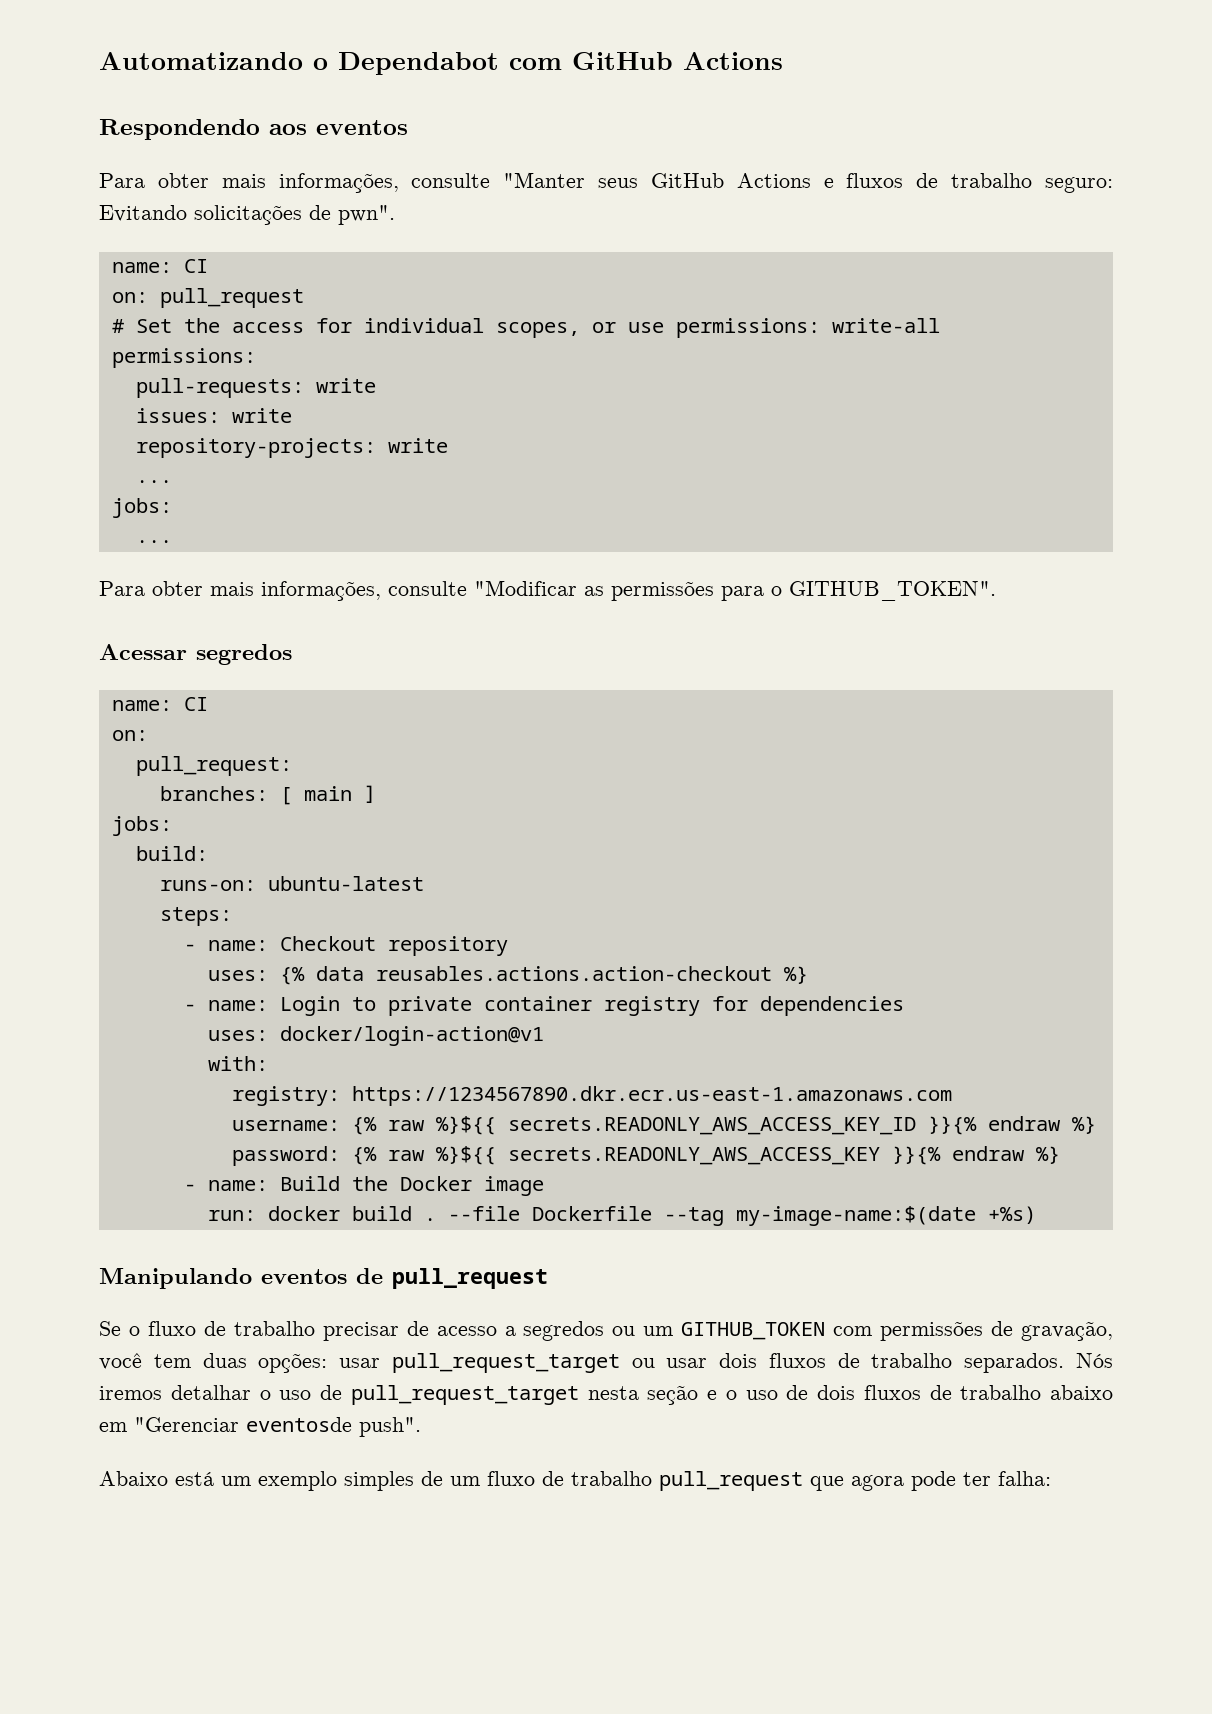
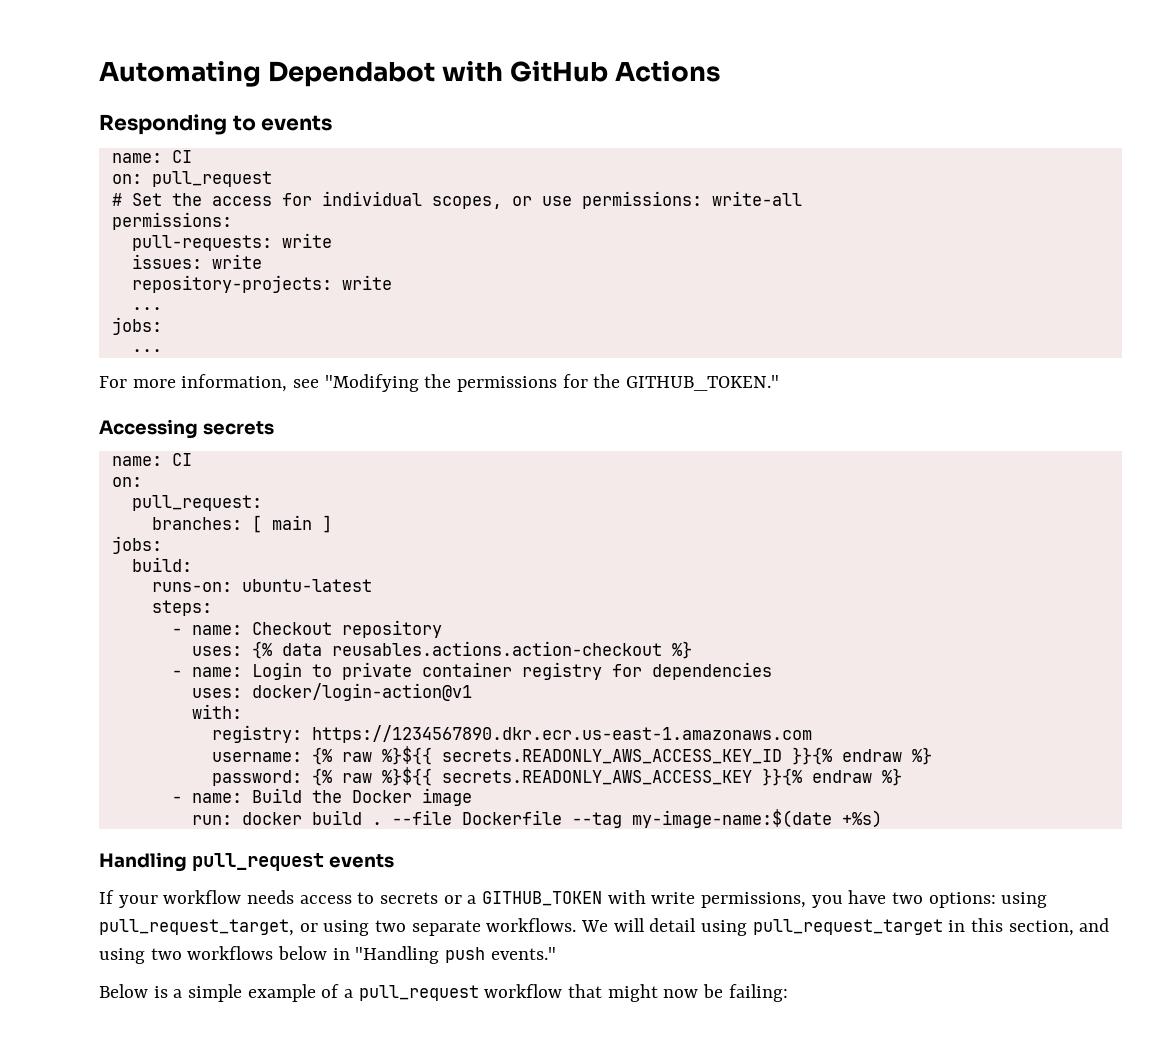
- Automatizando o Dependabot com GitHub Actions
- Respondendo aos eventos
- Para obter mais informações, consulte "Manter seus GitHub Actions e fluxos de trabalho seguro: Evitando solicitações de pwn".
+ Automating Dependabot with GitHub Actions
+ Responding to events
- Para obter mais informações, consulte "Modificar as permissões para o GITHUB_TOKEN".
- Acessar segredos
+ For more information, see "Modifying the permissions for the GITHUB_TOKEN."
+ Accessing secrets
- Manipulando eventos de pull_request
- Se o fluxo de trabalho precisar de acesso a segredos ou um GITHUB_TOKEN com permissões de gravação, você tem duas opções: usar pull_request_target ou usar dois fluxos de trabalho separados. Nós iremos detalhar o uso de pull_request_target nesta seção e o uso de dois fluxos de trabalho abaixo em "Gerenciar eventosde push".
- Abaixo está um exemplo simples de um fluxo de trabalho pull_request que agora pode ter falha:
+ Handling pull_request events
+ If your workflow needs access to secrets or a GITHUB_TOKEN with write permissions, you have two options: using pull_request_target, or using two separate workflows. We will detail using pull_request_target in this section, and using two workflows below in "Handling push events."
+ Below is a simple example of a pull_request workflow that might now be failing:

